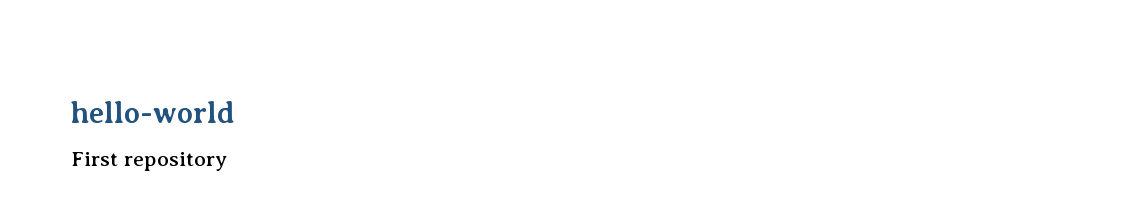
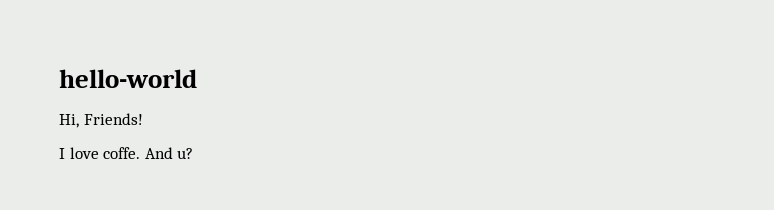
- First repository
+ Hi, Friends!
+ I love coffe. And u?

